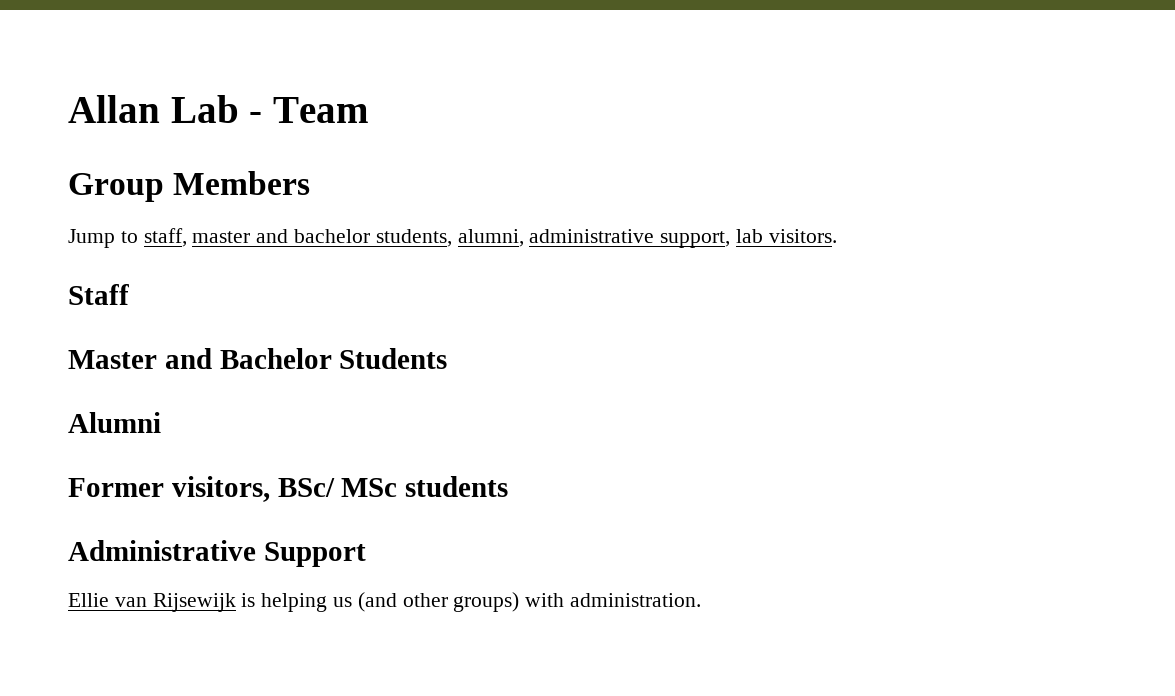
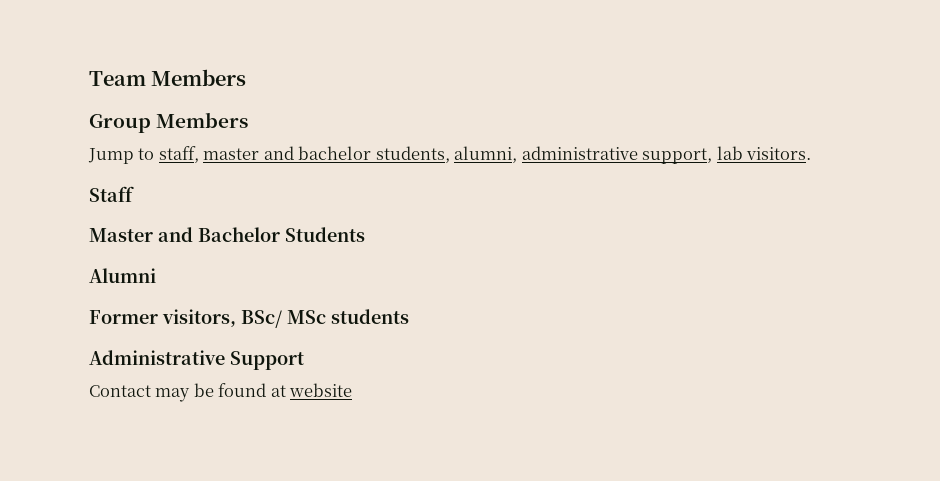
- Allan Lab - Team
+ Team Members
- Ellie van Rijsewijk is helping us (and other groups) with administration.
+ Contact may be found at website

